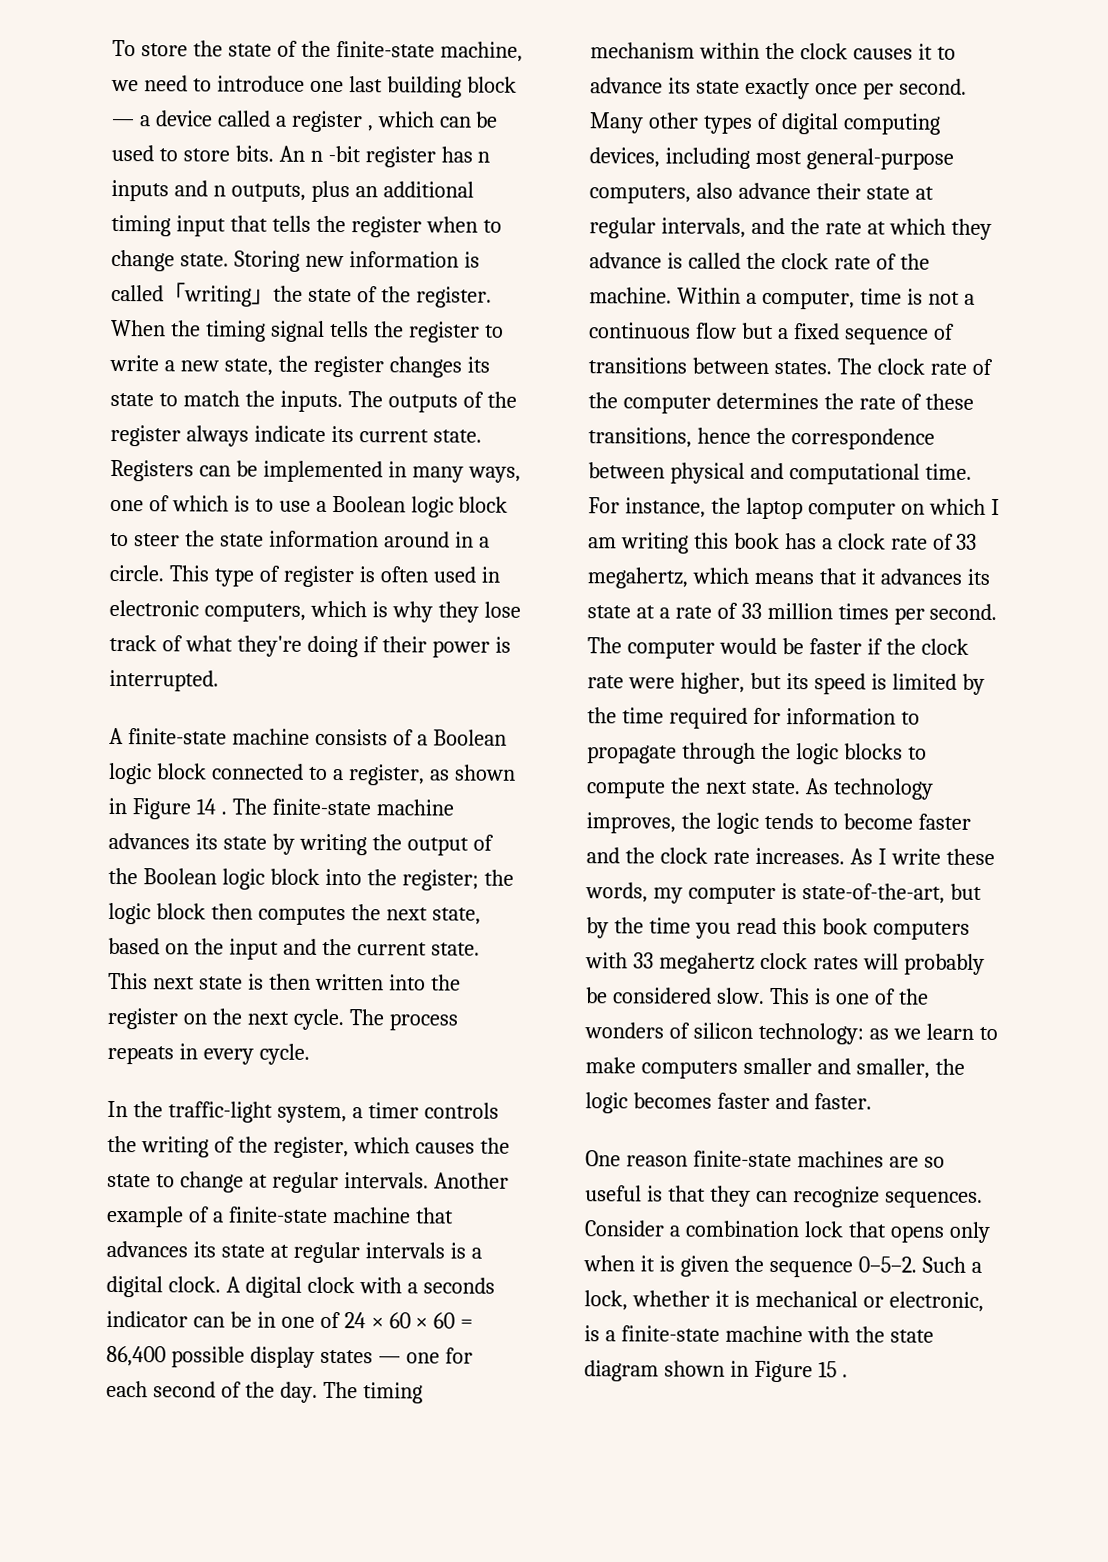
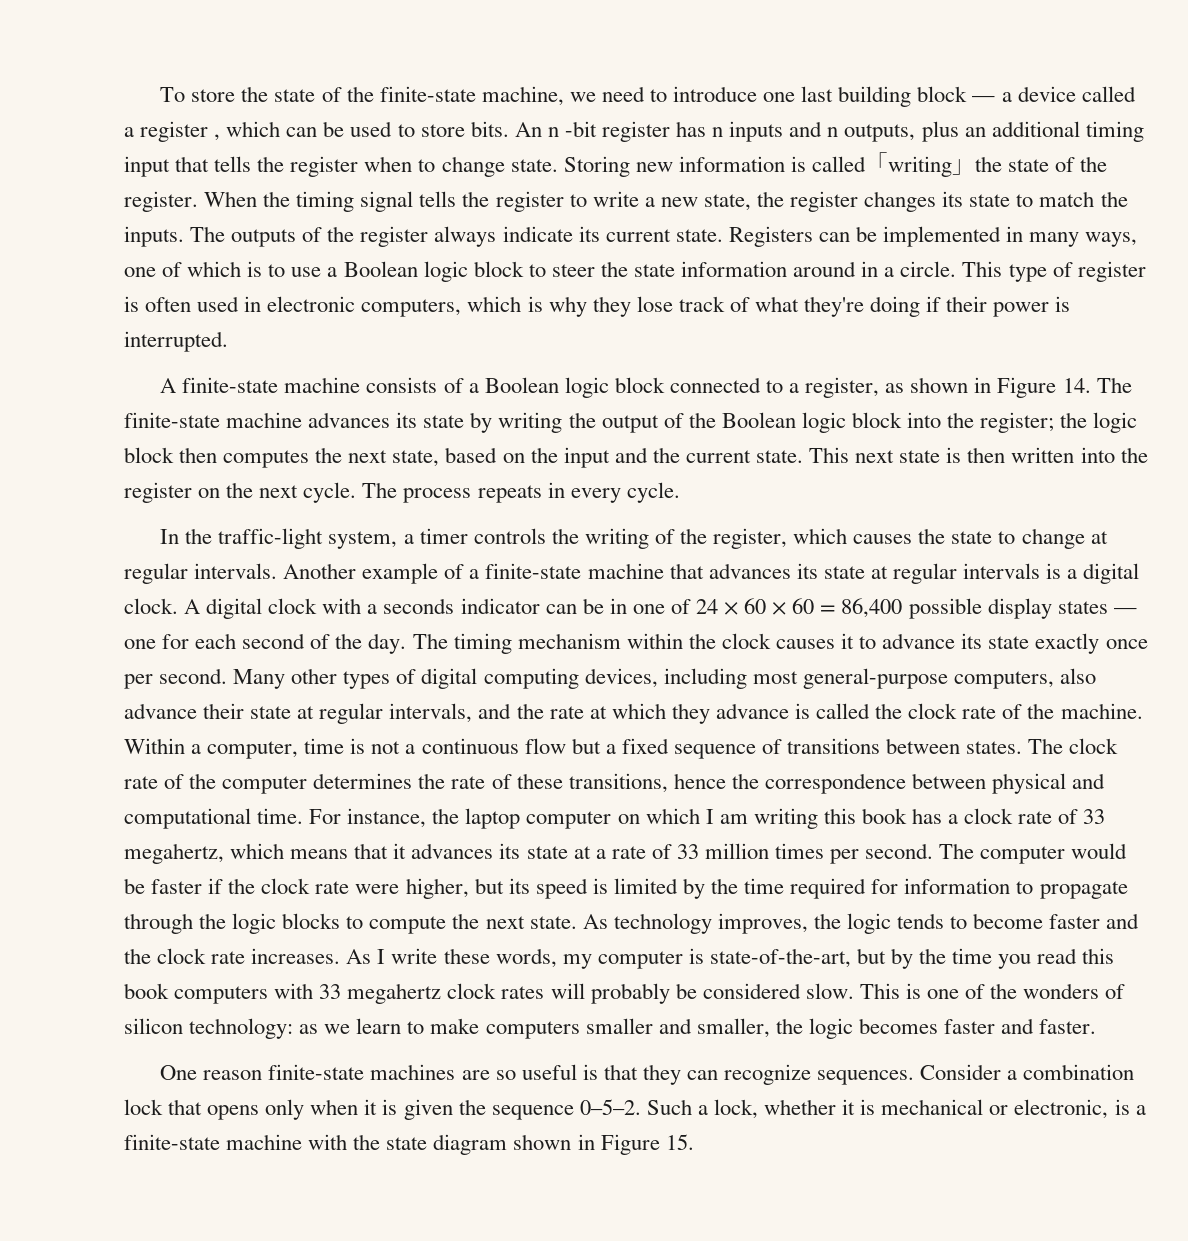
- A finite-state machine consists of a Boolean logic block connected to a register, as shown in Figure 14 . The finite-state machine advances its state by writing the output of the Boolean logic block into the register; the logic block then computes the next state, based on the input and the current state.
+ A finite-state machine consists of a Boolean logic block connected to a register, as shown in Figure 14. The finite-state machine advances its state by writing the output of the Boolean logic block into the register; the logic block then computes the next state, based on the input and the current state.
- Such a lock, whether it is mechanical or electronic, is a finite-state machine with the state diagram shown in Figure 15 .
+ Such a lock, whether it is mechanical or electronic, is a finite-state machine with the state diagram shown in Figure 15.

